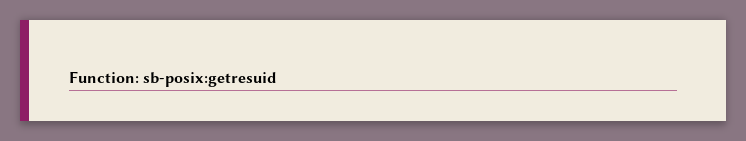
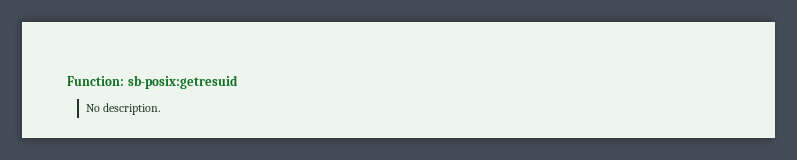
+ No description.

